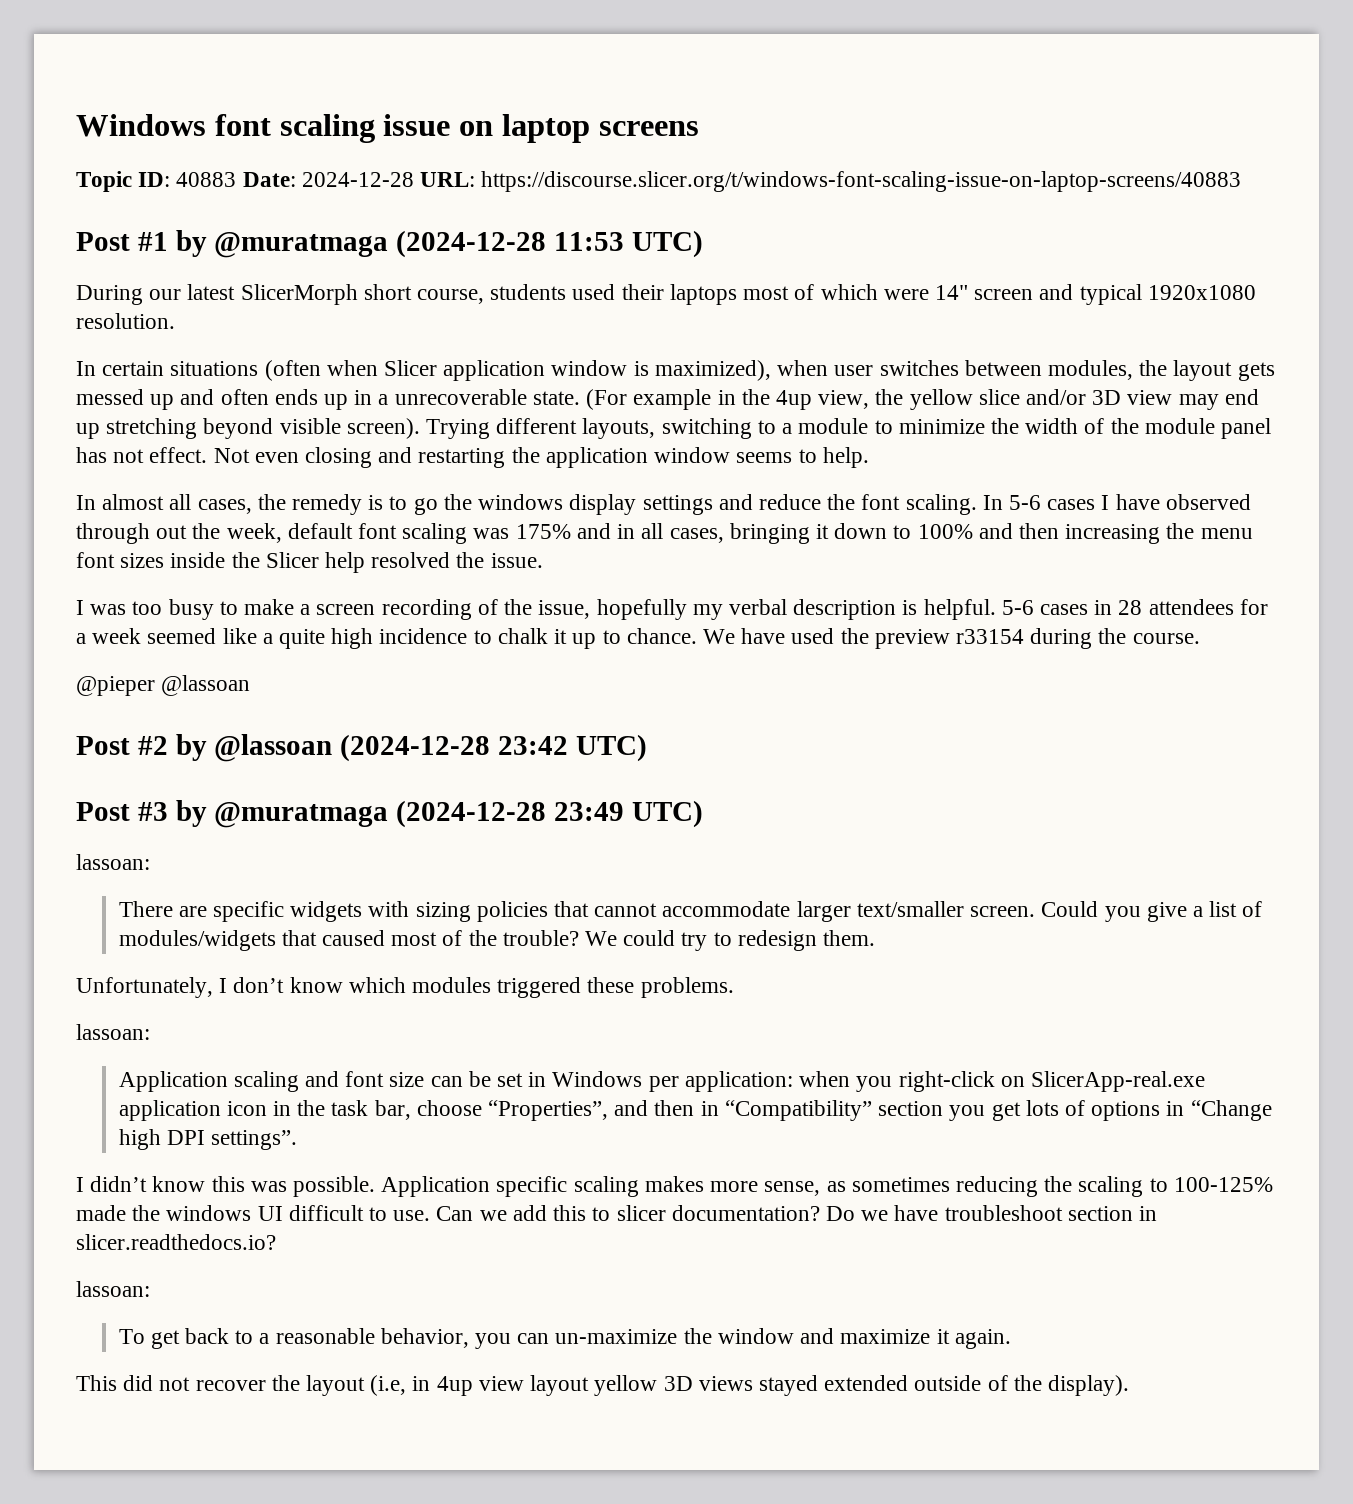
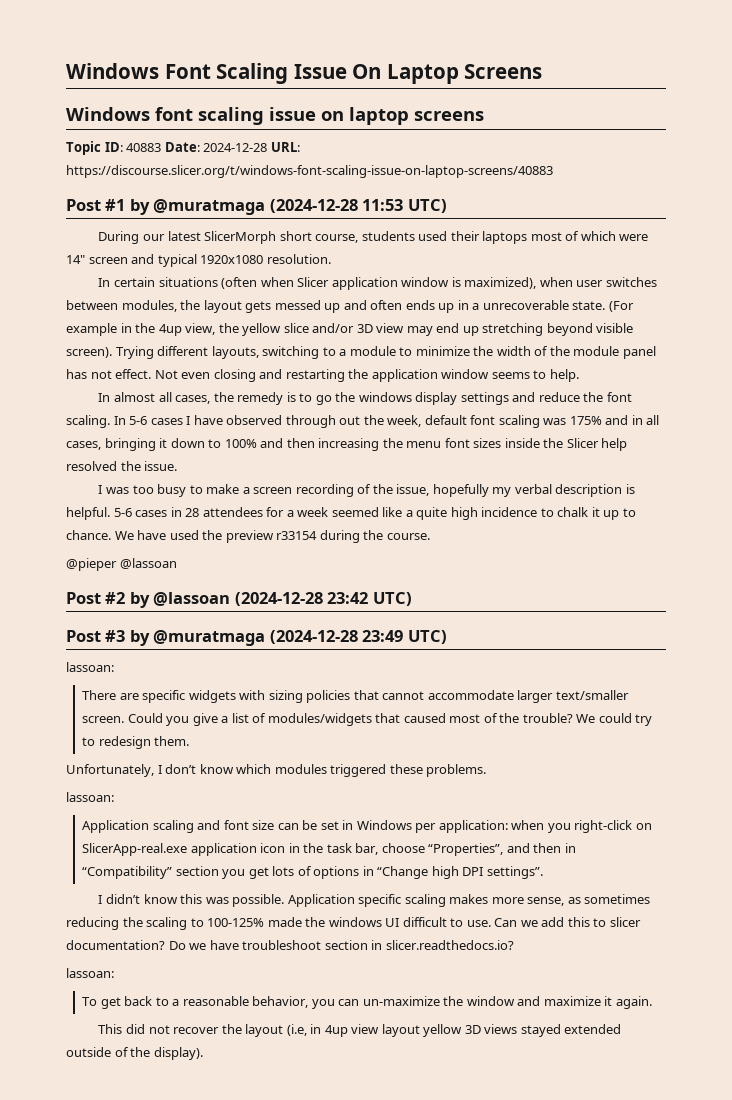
+ Windows Font Scaling Issue On Laptop Screens

